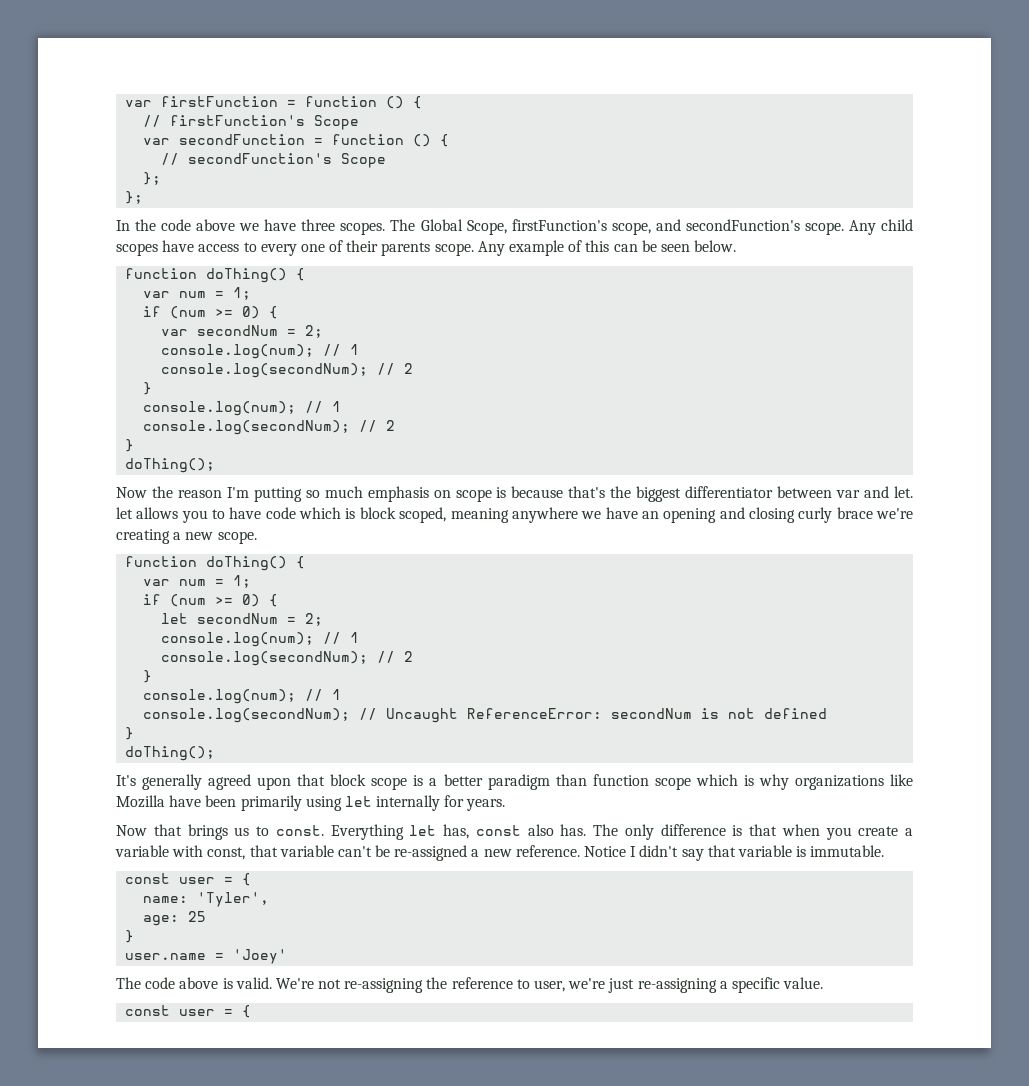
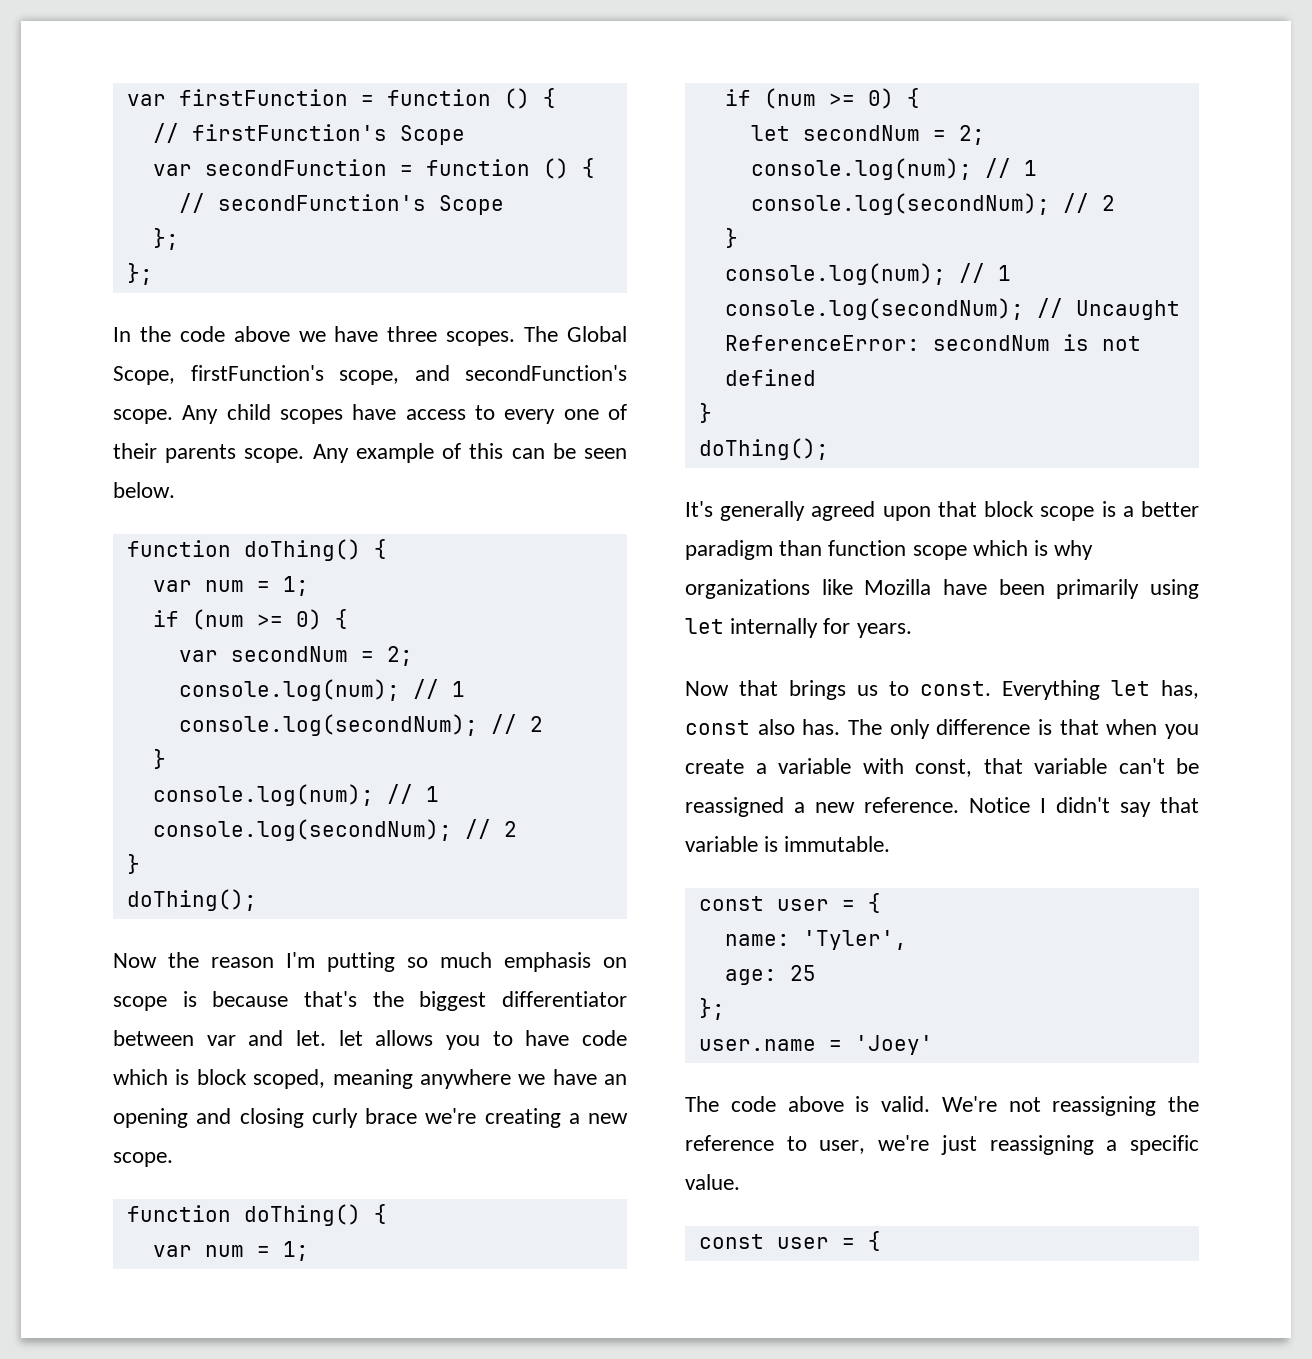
- The only difference is that when you create a variable with const, that variable can't be re-assigned a new reference.
+ The only difference is that when you create a variable with const, that variable can't be reassigned a new reference.
  age: 25
- }
+ };
- We're not re-assigning the reference to user, we're just re-assigning a specific value.
+ We're not reassigning the reference to user, we're just reassigning a specific value.

